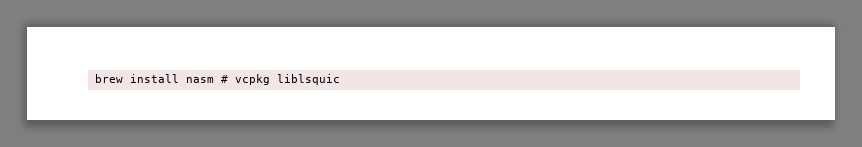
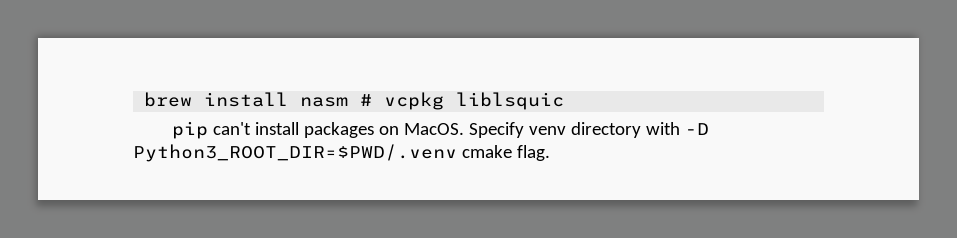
+ pip can't install packages on MacOS. Specify venv directory with -D Python3_ROOT_DIR=$PWD/.venv cmake flag.

